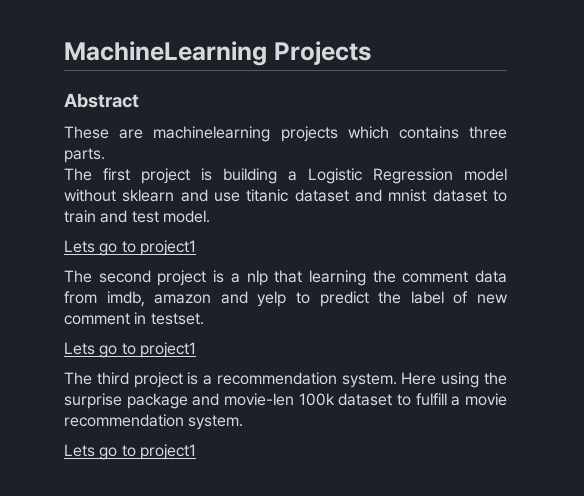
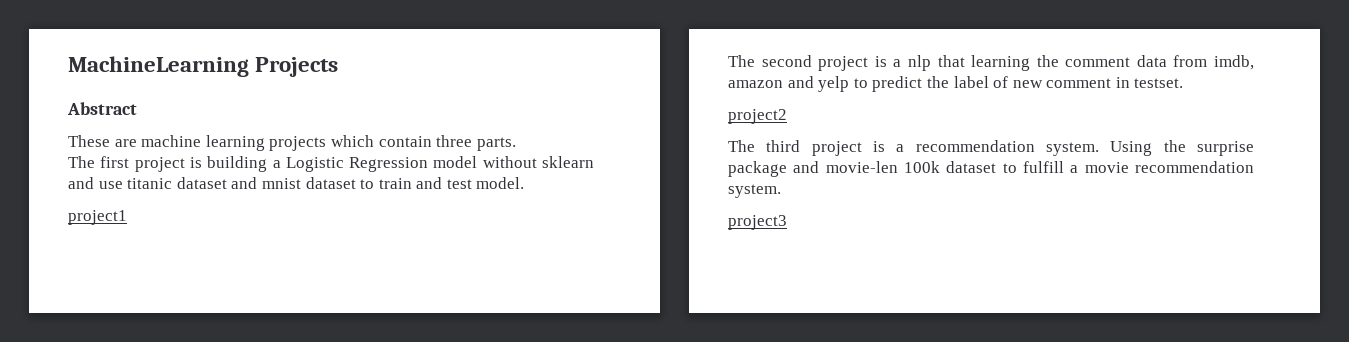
- These are machinelearning projects which contains three parts.
+ These are machine learning projects which contain three parts.
  The first project is building a Logistic Regression model without sklearn and use titanic dataset and mnist dataset to train and test model.
- Lets go to project1
+ project1
  The second project is a nlp that learning the comment data from imdb, amazon and yelp to predict the label of new comment in testset.
- Lets go to project1
+ project2
- Here using the surprise package and movie-len 100k dataset to fulfill a movie recommendation system.
- Lets go to project1
+ Using the surprise package and movie-len 100k dataset to fulfill a movie recommendation system.
+ project3

